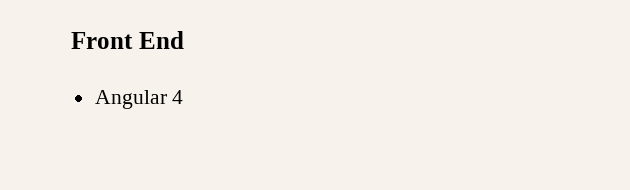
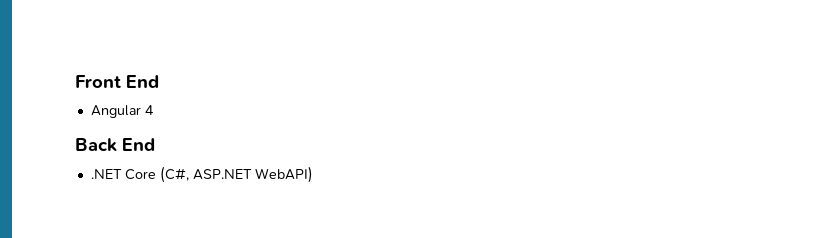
+ Back End
+ .NET Core (C#, ASP.NET WebAPI)

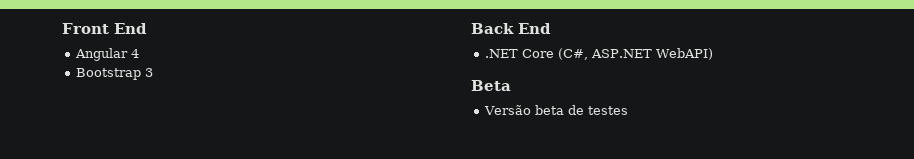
+ Bootstrap 3
+ Beta
+ Versão beta de testes

